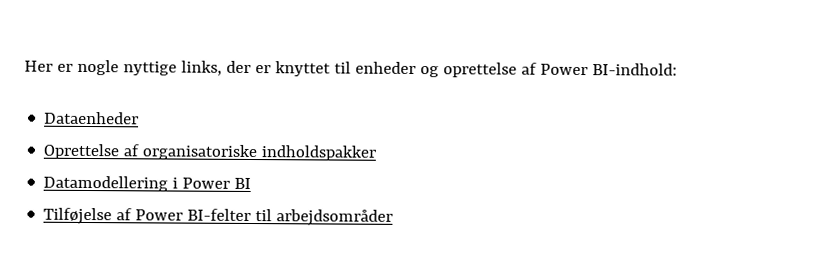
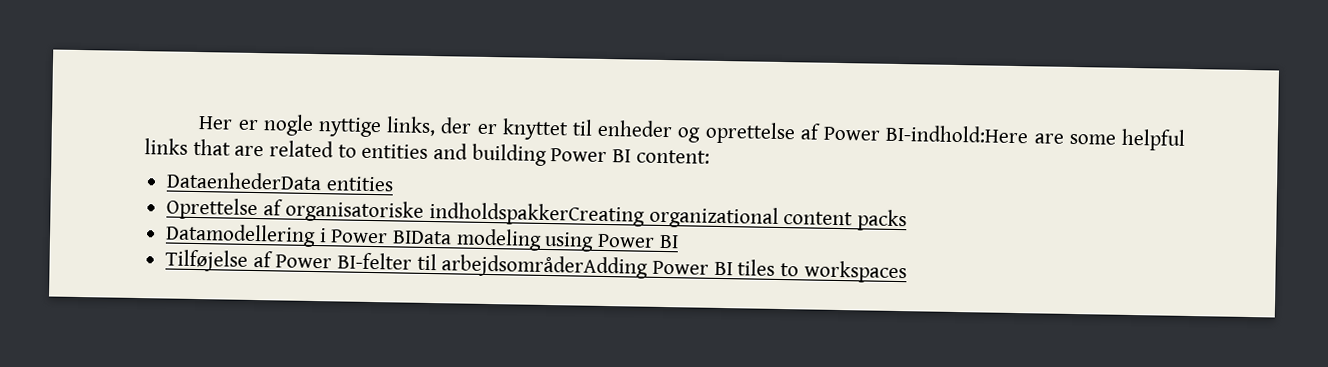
- Her er nogle nyttige links, der er knyttet til enheder og oprettelse af Power BI-indhold:
- Dataenheder
+ Her er nogle nyttige links, der er knyttet til enheder og oprettelse af Power BI-indhold:Here are some helpful links that are related to entities and building Power BI content:
+ DataenhederData entities
- Oprettelse af organisatoriske indholdspakker
+ Oprettelse af organisatoriske indholdspakkerCreating organizational content packs
- Datamodellering i Power BI
+ Datamodellering i Power BIData modeling using Power BI
- Tilføjelse af Power BI-felter til arbejdsområder
+ Tilføjelse af Power BI-felter til arbejdsområderAdding Power BI tiles to workspaces

